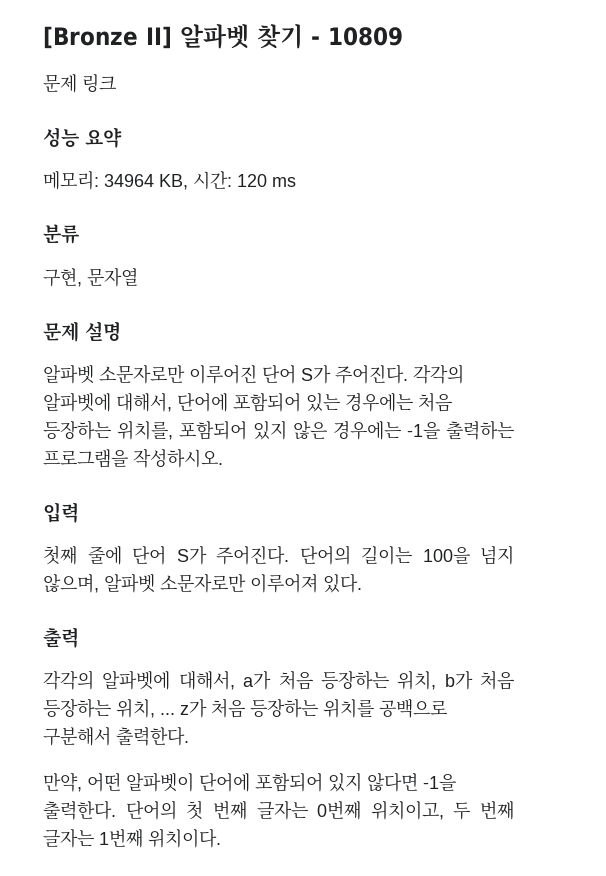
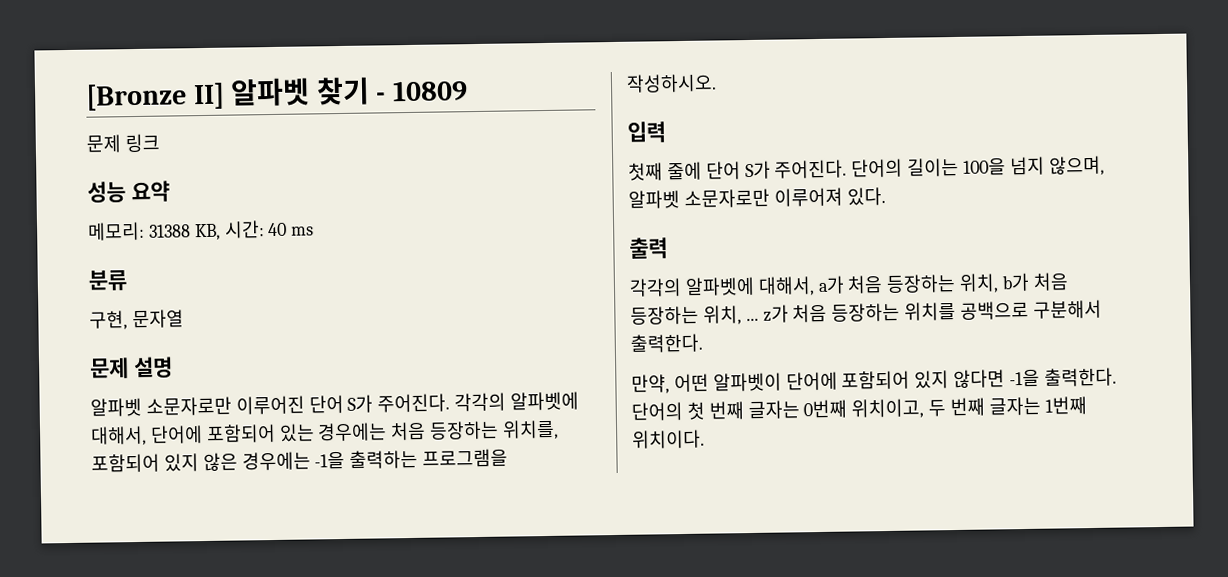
- 메모리: 34964 KB, 시간: 120 ms
+ 메모리: 31388 KB, 시간: 40 ms

